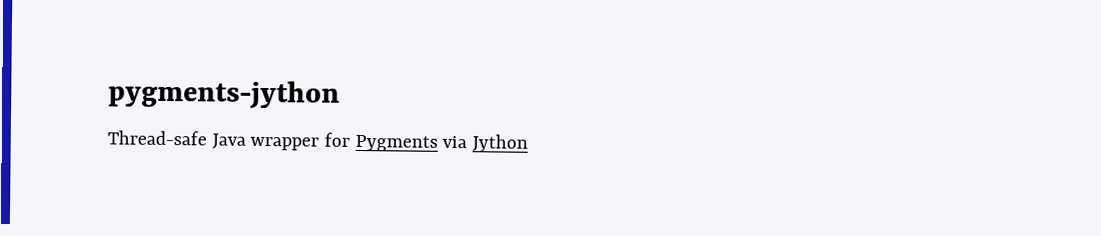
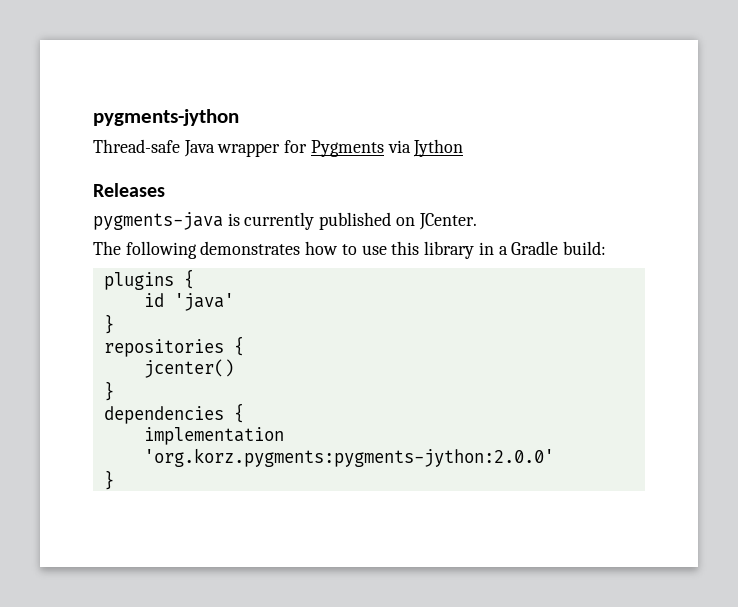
+ Releases
+ pygments-java is currently published on JCenter.
+ The following demonstrates how to use this library in a Gradle build:
+ plugins {
+ id 'java'
+ }
+ repositories {
+ jcenter()
+ }
+ dependencies {
+ implementation 'org.korz.pygments:pygments-jython:2.0.0'
+ }

